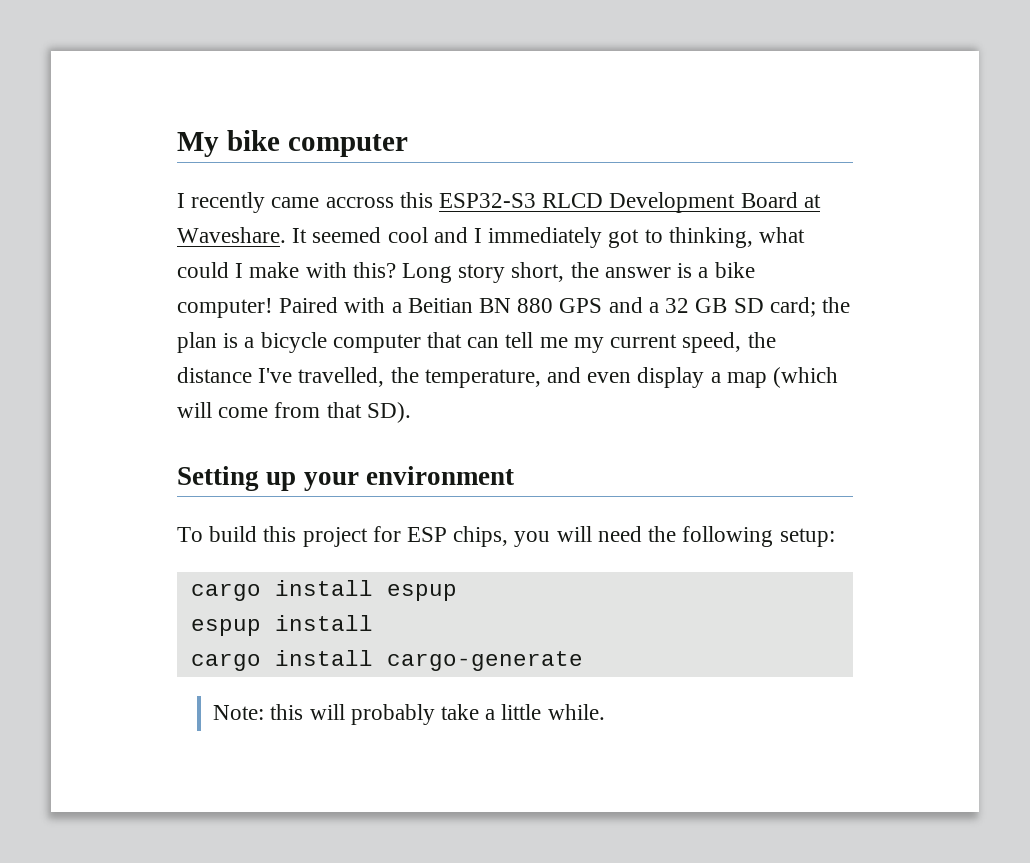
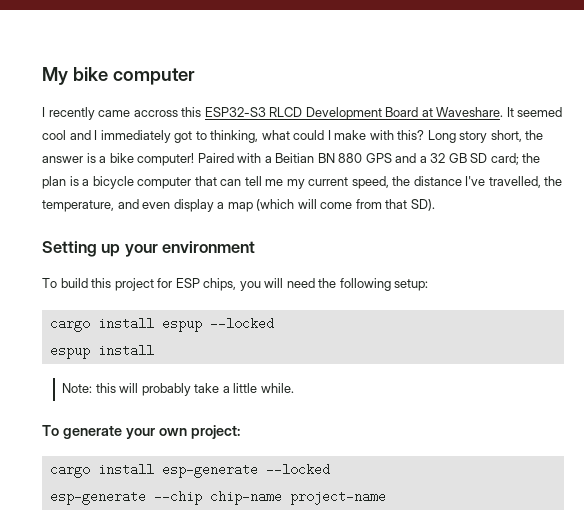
- cargo install espup
+ cargo install espup --locked
- cargo install cargo-generate
+ To generate your own project:
+ cargo install esp-generate --locked
+ esp-generate --chip chip-name project-name

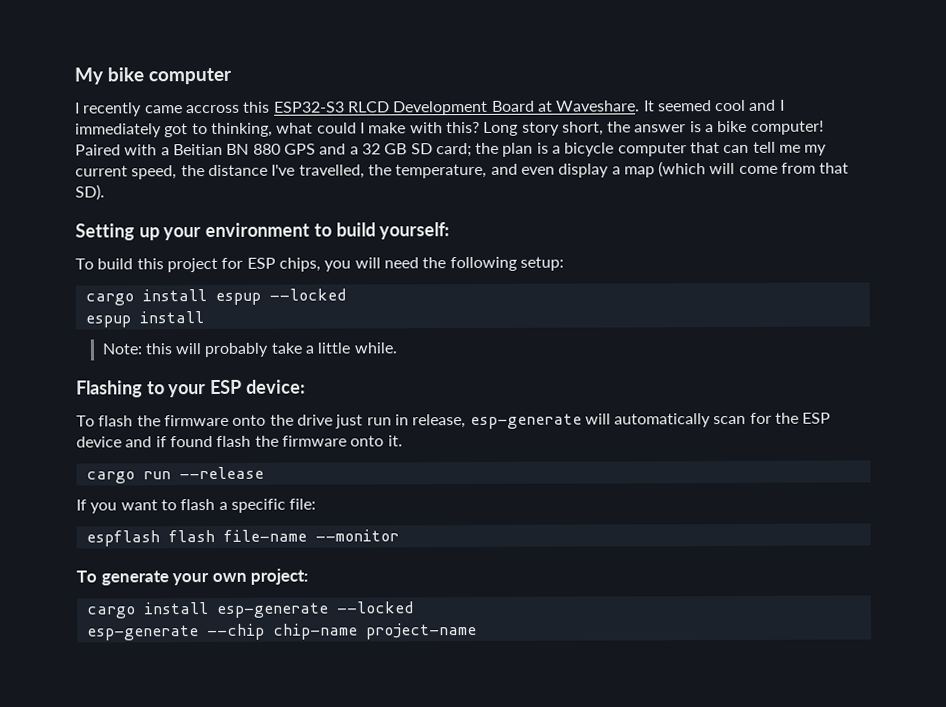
- Setting up your environment
+ Setting up your environment to build yourself:
+ Flashing to your ESP device:
+ To flash the firmware onto the drive just run in release, esp-generate will automatically scan for the ESP device and if found flash the firmware onto it.
+ cargo run --release
+ If you want to flash a specific file:
+ espflash flash file-name --monitor

